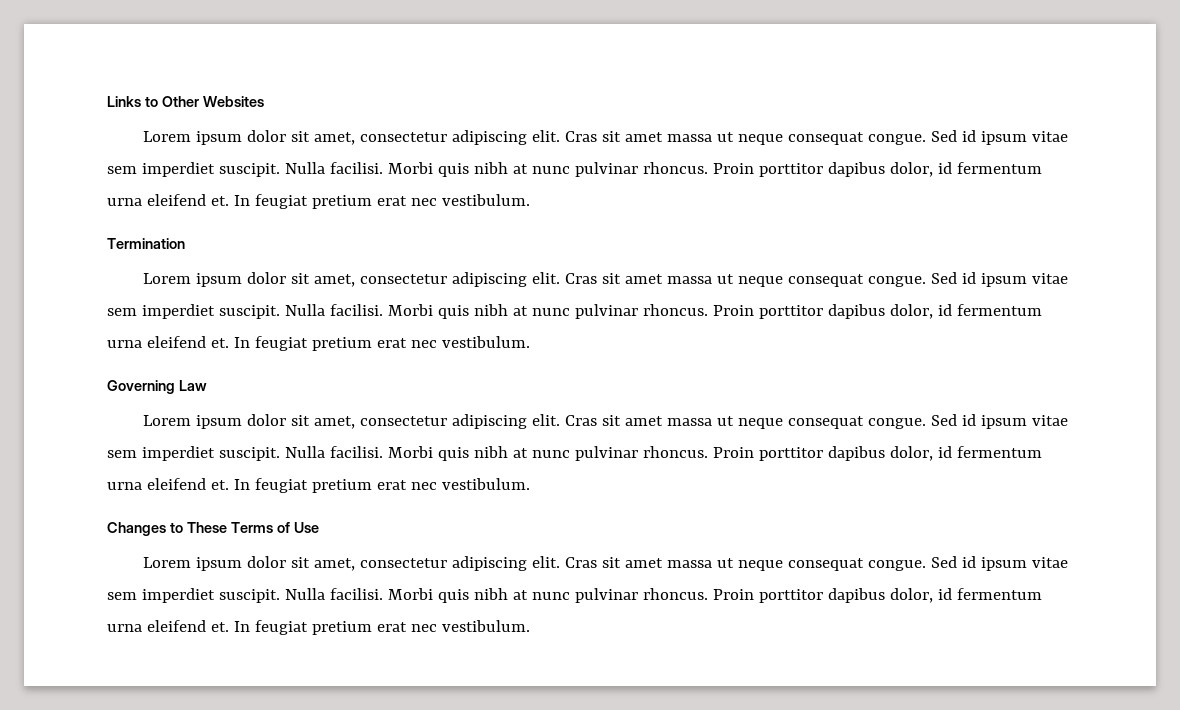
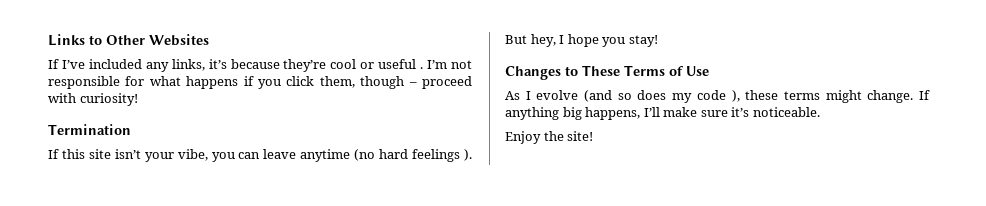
  Links to Other Websites
- Lorem ipsum dolor sit amet, consectetur adipiscing elit. Cras sit amet massa ut neque consequat congue. Sed id ipsum vitae sem imperdiet suscipit. Nulla facilisi. Morbi quis nibh at nunc pulvinar rhoncus. Proin porttitor dapibus dolor, id fermentum urna eleifend et. In feugiat pretium erat nec vestibulum.
+ If I’ve included any links, it’s because they’re cool or useful . I’m not responsible for what happens if you click them, though – proceed with curiosity!
  Termination
- Lorem ipsum dolor sit amet, consectetur adipiscing elit. Cras sit amet massa ut neque consequat congue. Sed id ipsum vitae sem imperdiet suscipit. Nulla facilisi. Morbi quis nibh at nunc pulvinar rhoncus. Proin porttitor dapibus dolor, id fermentum urna eleifend et. In feugiat pretium erat nec vestibulum.
- Governing Law
- Lorem ipsum dolor sit amet, consectetur adipiscing elit. Cras sit amet massa ut neque consequat congue. Sed id ipsum vitae sem imperdiet suscipit. Nulla facilisi. Morbi quis nibh at nunc pulvinar rhoncus. Proin porttitor dapibus dolor, id fermentum urna eleifend et. In feugiat pretium erat nec vestibulum.
+ If this site isn’t your vibe, you can leave anytime (no hard feelings ). But hey, I hope you stay!
  Changes to These Terms of Use
- Lorem ipsum dolor sit amet, consectetur adipiscing elit. Cras sit amet massa ut neque consequat congue. Sed id ipsum vitae sem imperdiet suscipit. Nulla facilisi. Morbi quis nibh at nunc pulvinar rhoncus. Proin porttitor dapibus dolor, id fermentum urna eleifend et. In feugiat pretium erat nec vestibulum.
+ As I evolve (and so does my code ), these terms might change. If anything big happens, I’ll make sure it’s noticeable.
+ Enjoy the site!

